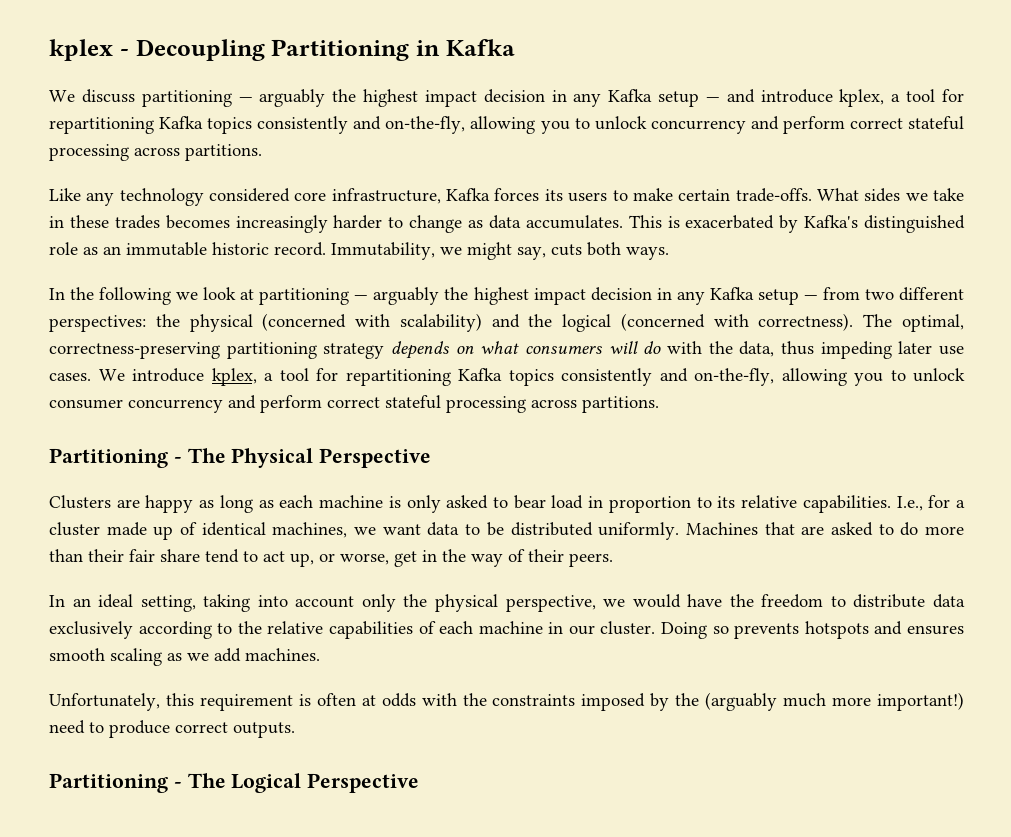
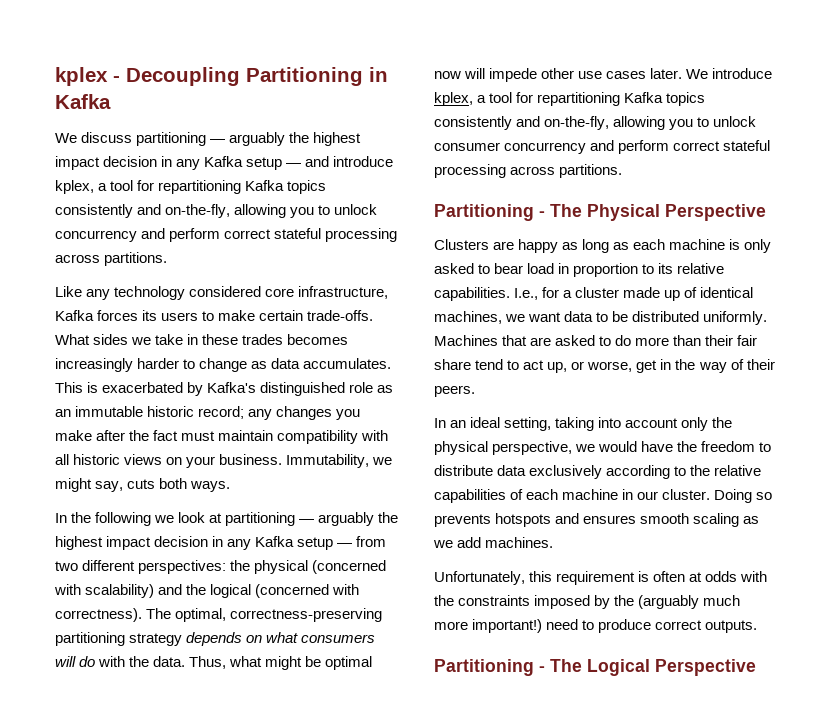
- This is exacerbated by Kafka's distinguished role as an immutable historic record.
+ This is exacerbated by Kafka's distinguished role as an immutable historic record; any changes you make after the fact must maintain compatibility with all historic views on your business.
- The optimal, correctness-preserving partitioning strategy depends on what consumers will do with the data, thus impeding later use cases.
+ The optimal, correctness-preserving partitioning strategy depends on what consumers will do with the data. Thus, what might be optimal now will impede other use cases later.

